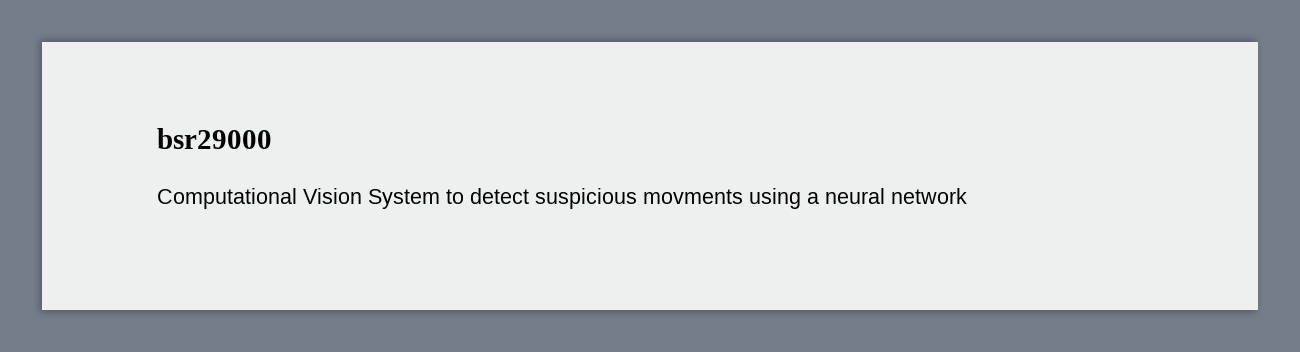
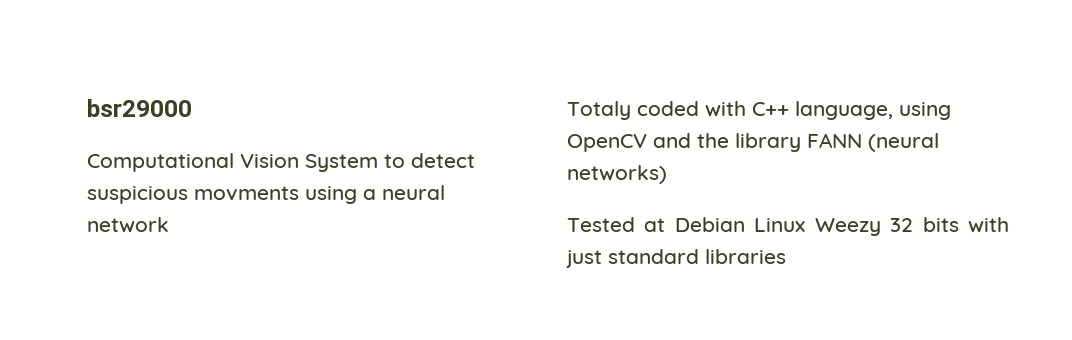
+ Totaly coded with C++ language, using OpenCV and the library FANN (neural networks)
+ Tested at Debian Linux Weezy 32 bits with just standard libraries

